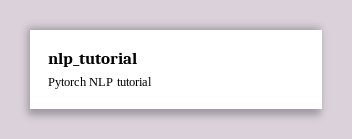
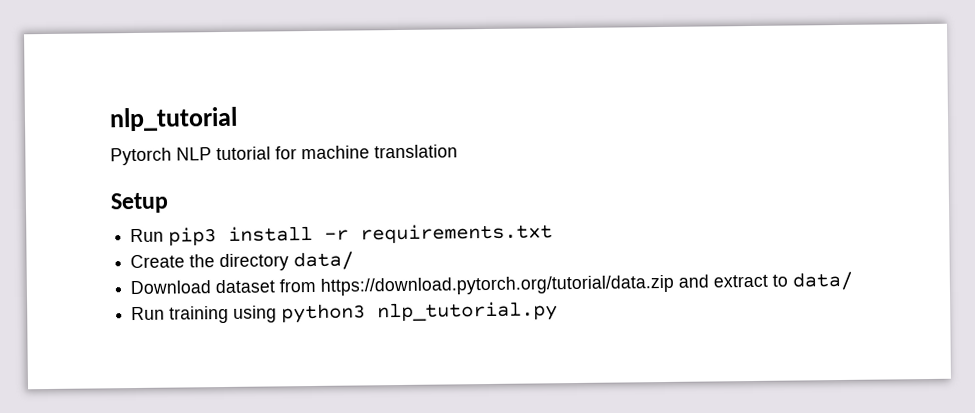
- Pytorch NLP tutorial
+ Pytorch NLP tutorial for machine translation
+ Setup
+ Run pip3 install -r requirements.txt
+ Create the directory data/
+ Download dataset from https://download.pytorch.org/tutorial/data.zip and extract to data/
+ Run training using python3 nlp_tutorial.py

